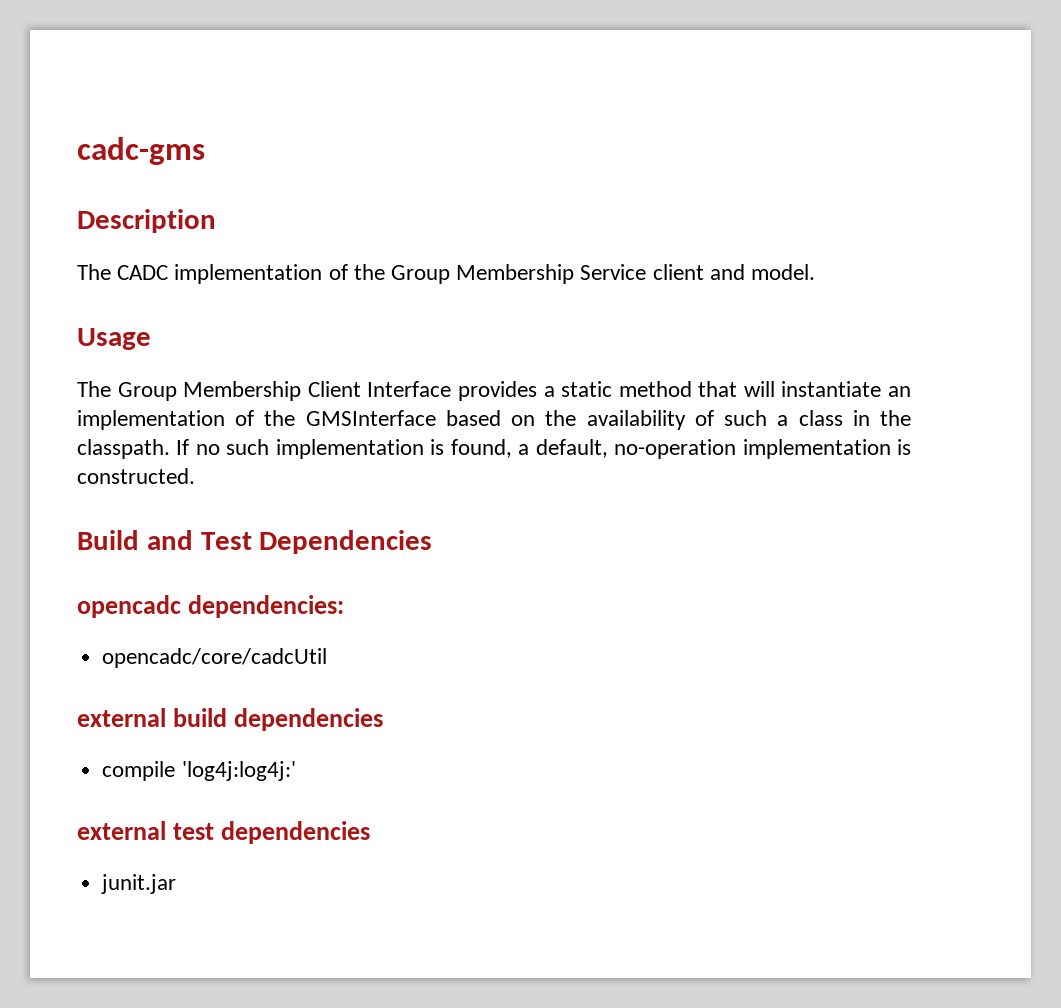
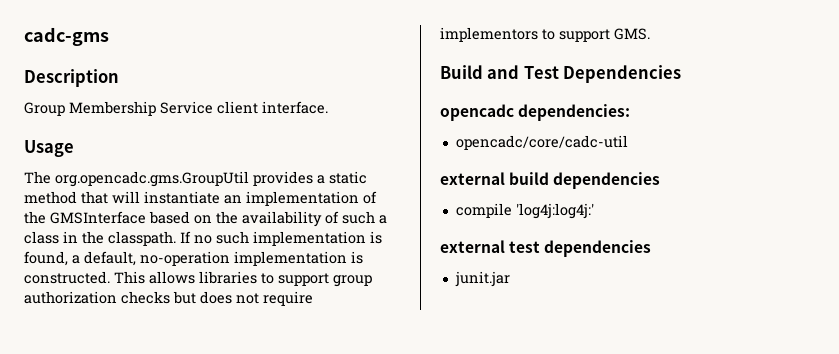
- The CADC implementation of the Group Membership Service client and model.
+ Group Membership Service client interface.
- The Group Membership Client Interface provides a static method that will instantiate an implementation of the GMSInterface based on the availability of such a class in the classpath.
+ The org.opencadc.gms.GroupUtil provides a static method that will instantiate an implementation of the GMSInterface based on the availability of such a class in the classpath.
+ This allows libraries to support group authorization checks but does not require implementors to support GMS.
- opencadc/core/cadcUtil
+ opencadc/core/cadc-util

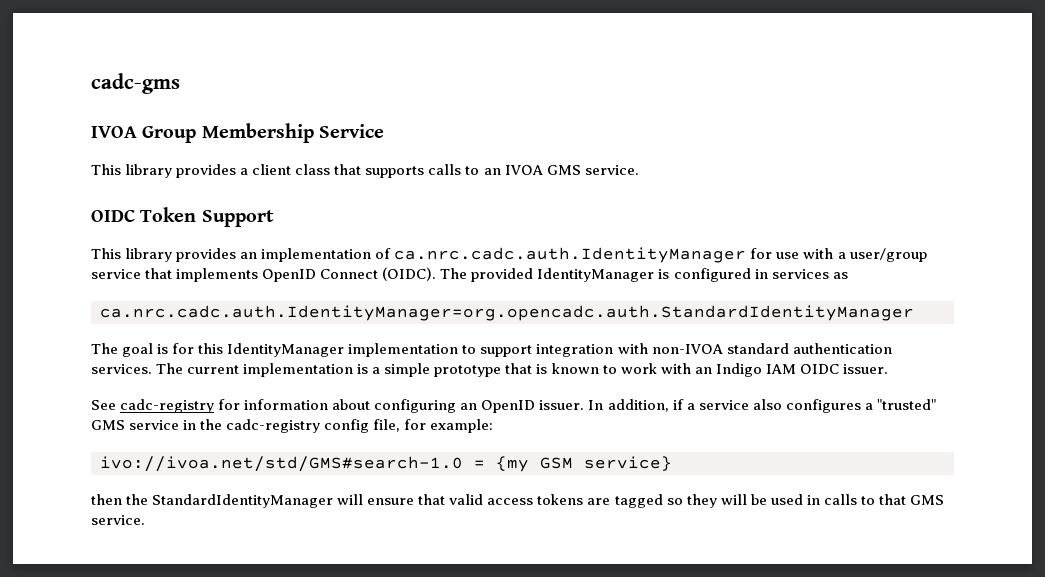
- Description
- Group Membership Service client interface.
- Usage
- The org.opencadc.gms.GroupUtil provides a static method that will instantiate an implementation of the GMSInterface based on the availability of such a class in the classpath. If no such implementation is found, a default, no-operation implementation is constructed. This allows libraries to support group authorization checks but does not require implementors to support GMS.
- Build and Test Dependencies
- opencadc dependencies:
- opencadc/core/cadc-util
- external build dependencies
- compile 'log4j:log4j:'
- external test dependencies
- junit.jar
+ IVOA Group Membership Service
+ This library provides a client class that supports calls to an IVOA GMS service.
+ OIDC Token Support
+ This library provides an implementation of ca.nrc.cadc.auth.IdentityManager for use with a user/group service that implements OpenID Connect (OIDC). The provided IdentityManager is configured in services as
+ ca.nrc.cadc.auth.IdentityManager=org.opencadc.auth.StandardIdentityManager
+ The goal is for this IdentityManager implementation to support integration with non-IVOA standard authentication services. The current implementation is a simple prototype that is known to work with an Indigo IAM OIDC issuer.
+ See cadc-registry for information about configuring an OpenID issuer. In addition, if a service also configures a "trusted" GMS service in the cadc-registry config file, for example:
+ ivo://ivoa.net/std/GMS#search-1.0 = {my GSM service}
+ then the StandardIdentityManager will ensure that valid access tokens are tagged so they will be used in calls to that GMS service.

